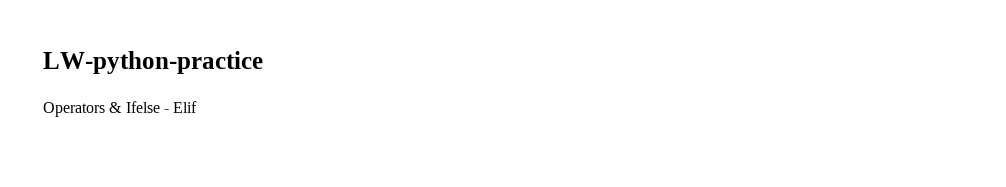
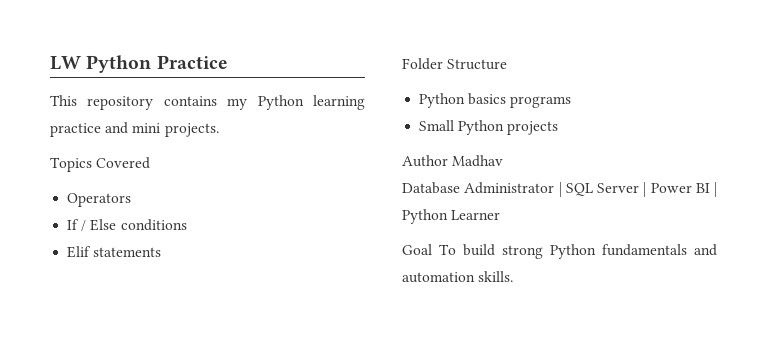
- LW-python-practice
- Operators & Ifelse - Elif
+ LW Python Practice
+ This repository contains my Python learning practice and mini projects.
+ Topics Covered
+ Operators
+ If / Else conditions
+ Elif statements
+ Folder Structure
+ Python basics programs
+ Small Python projects
+ Author Madhav
+ Database Administrator | SQL Server | Power BI | Python Learner
+ Goal To build strong Python fundamentals and automation skills.

